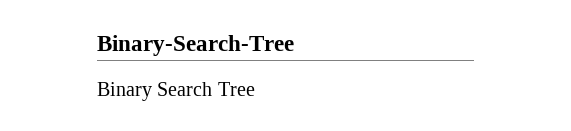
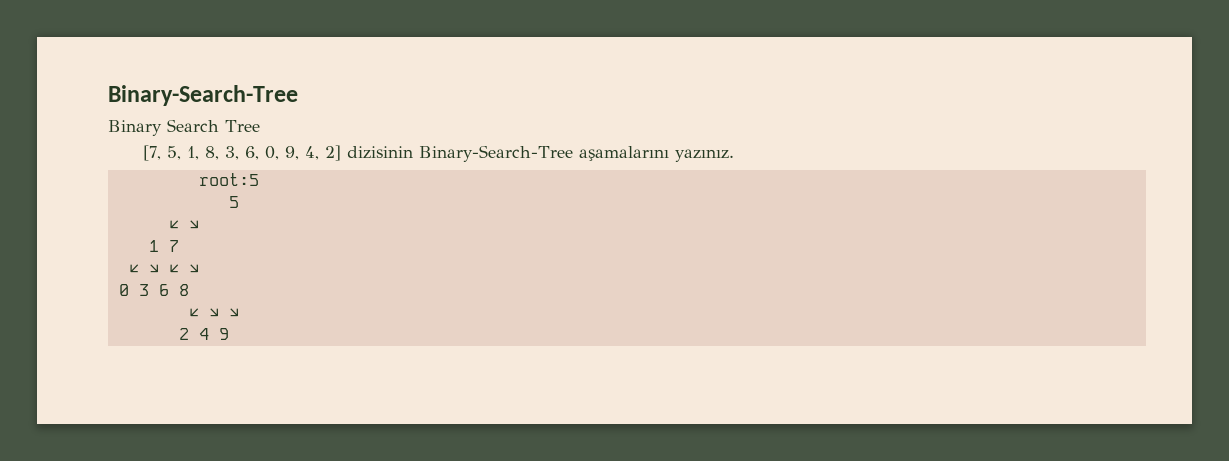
+ [7, 5, 1, 8, 3, 6, 0, 9, 4, 2] dizisinin Binary-Search-Tree aşamalarını yazınız.
+ root:5
+ 5
+ ↙ ↘
+ 1 7
+ ↙ ↘ ↙ ↘
+ 0 3 6 8
+ ↙ ↘ ↘
+ 2 4 9

